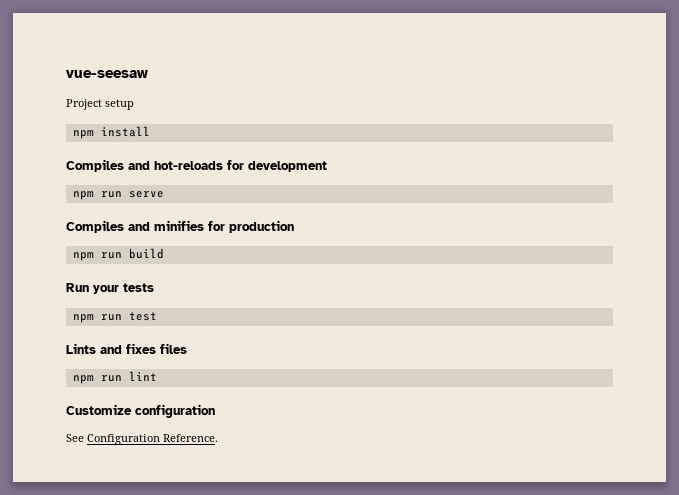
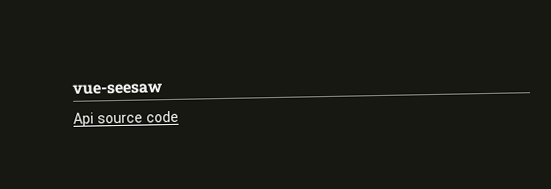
- Project setup
- npm install
- Compiles and hot-reloads for development
- npm run serve
- Compiles and minifies for production
- npm run build
- Run your tests
- npm run test
- Lints and fixes files
- npm run lint
- Customize configuration
- See Configuration Reference.
+ Api source code

